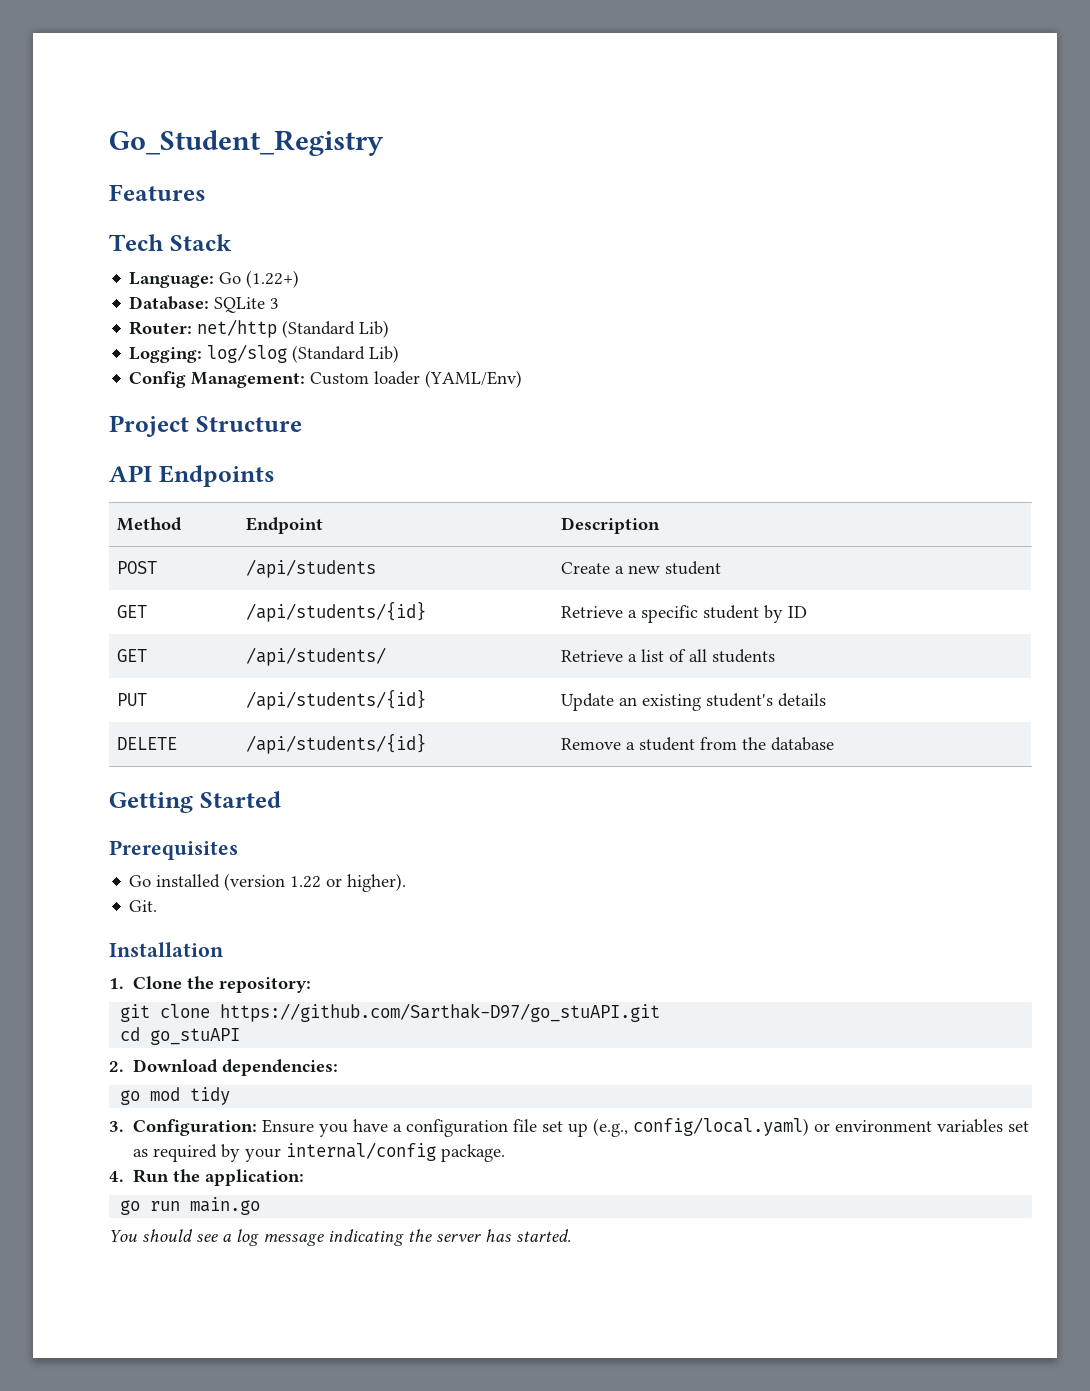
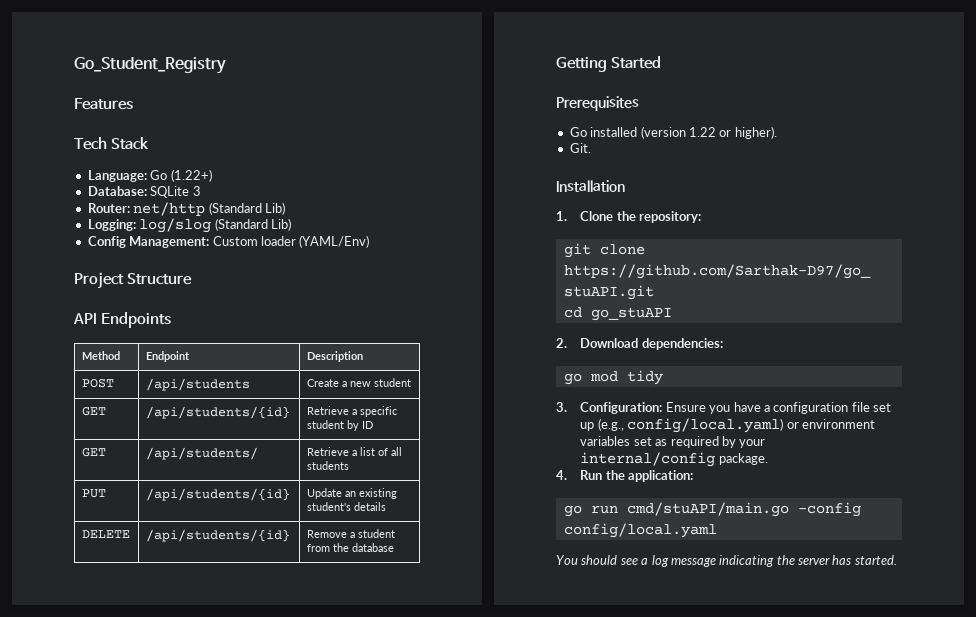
- go run main.go
+ go run cmd/stuAPI/main.go -config config/local.yaml

